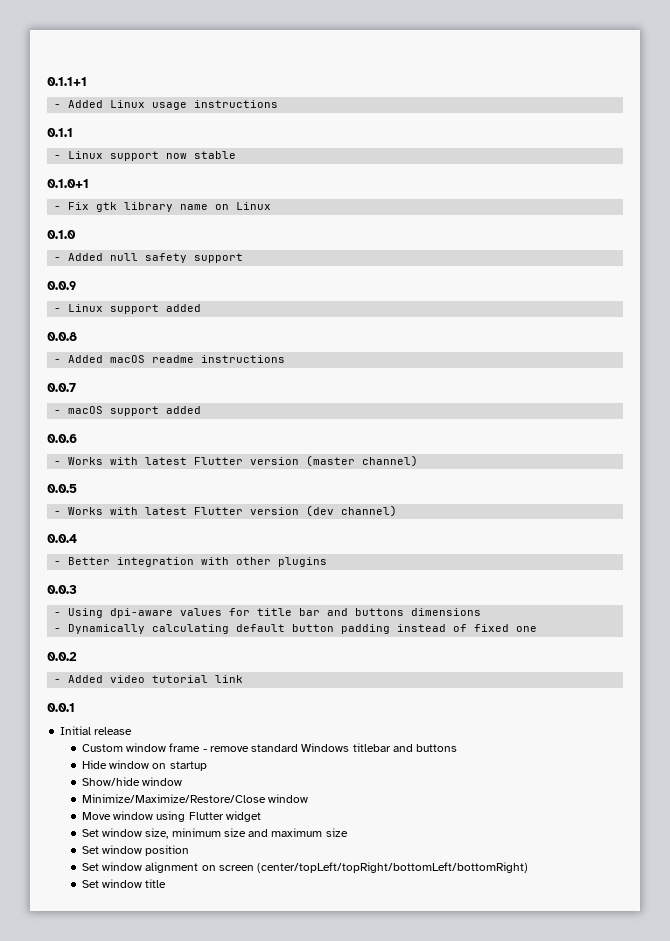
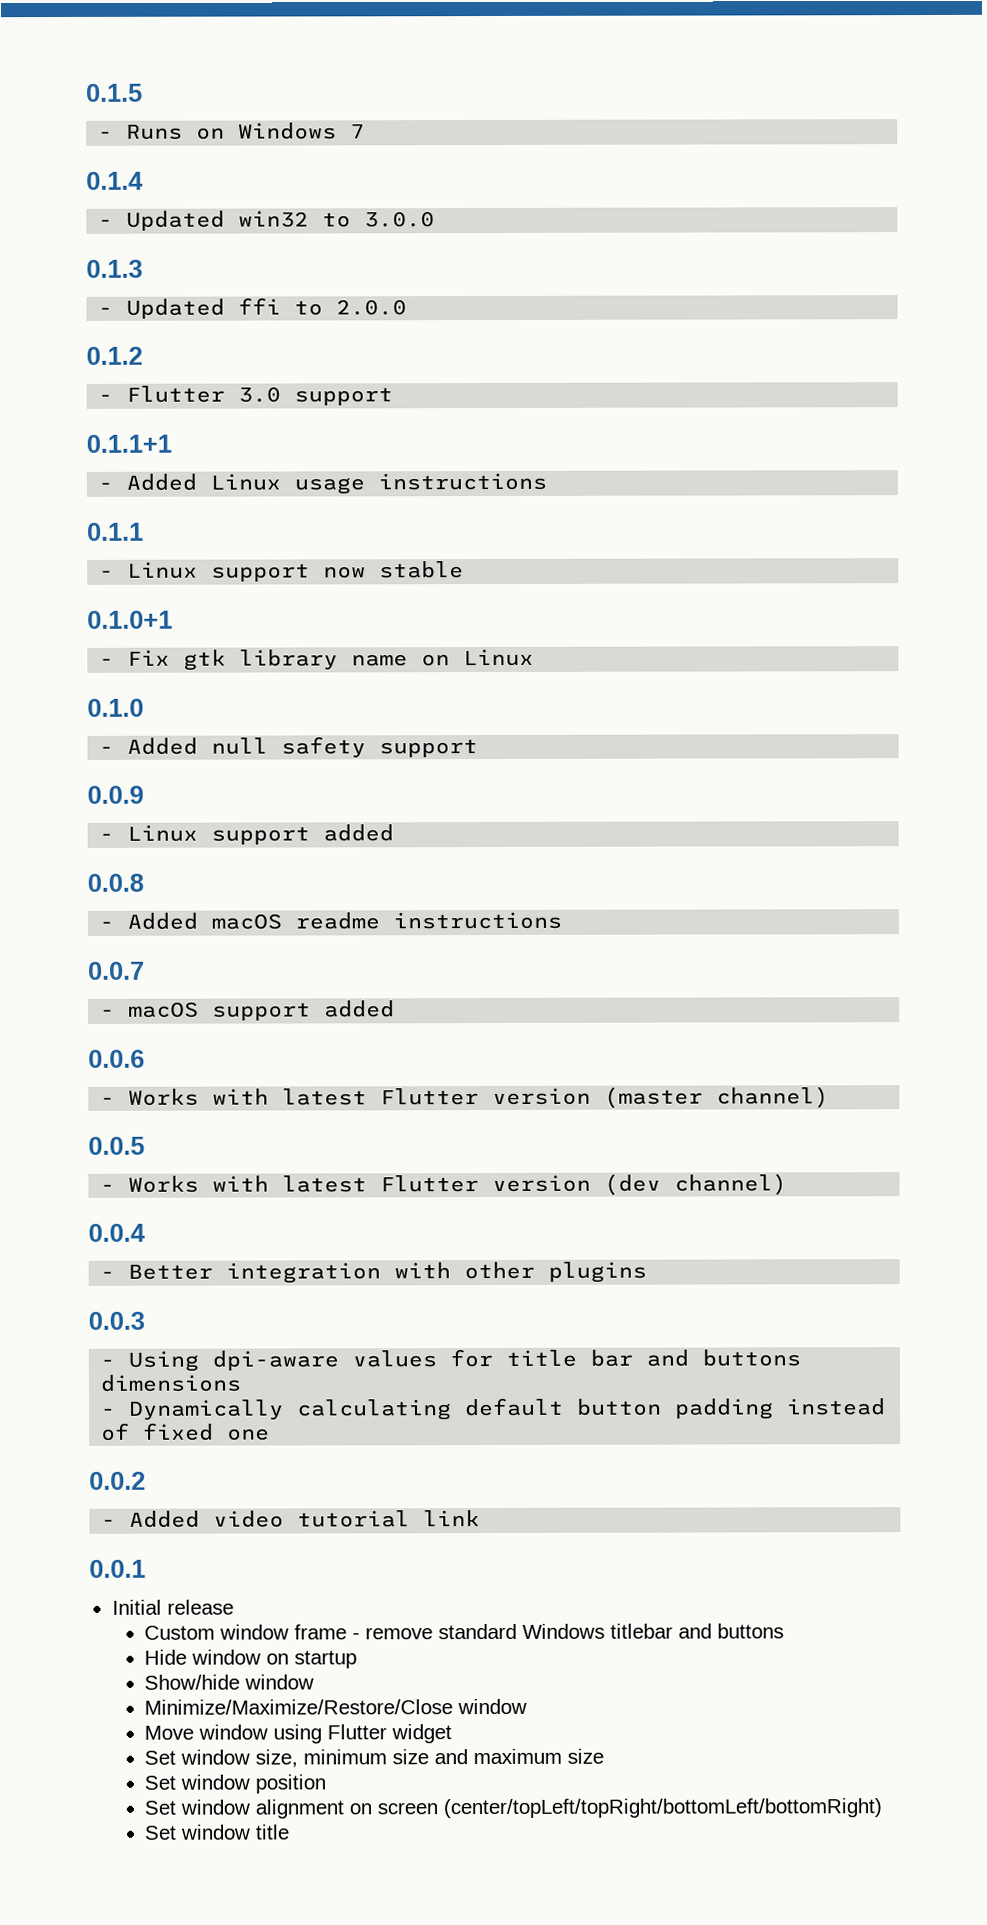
+ 0.1.5
+ - Runs on Windows 7
+ 0.1.4
+ - Updated win32 to 3.0.0
+ 0.1.3
+ - Updated ffi to 2.0.0
+ 0.1.2
+ - Flutter 3.0 support

